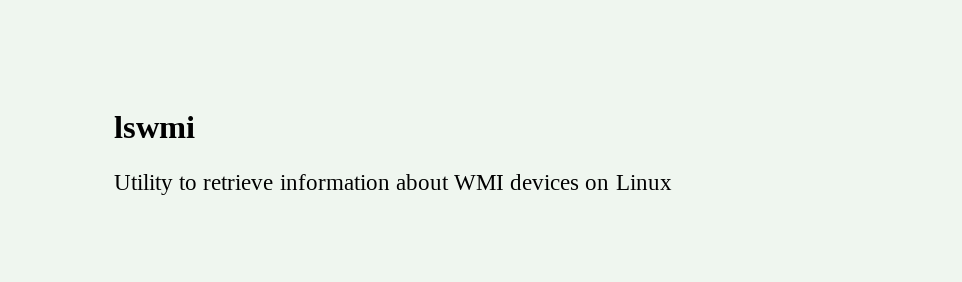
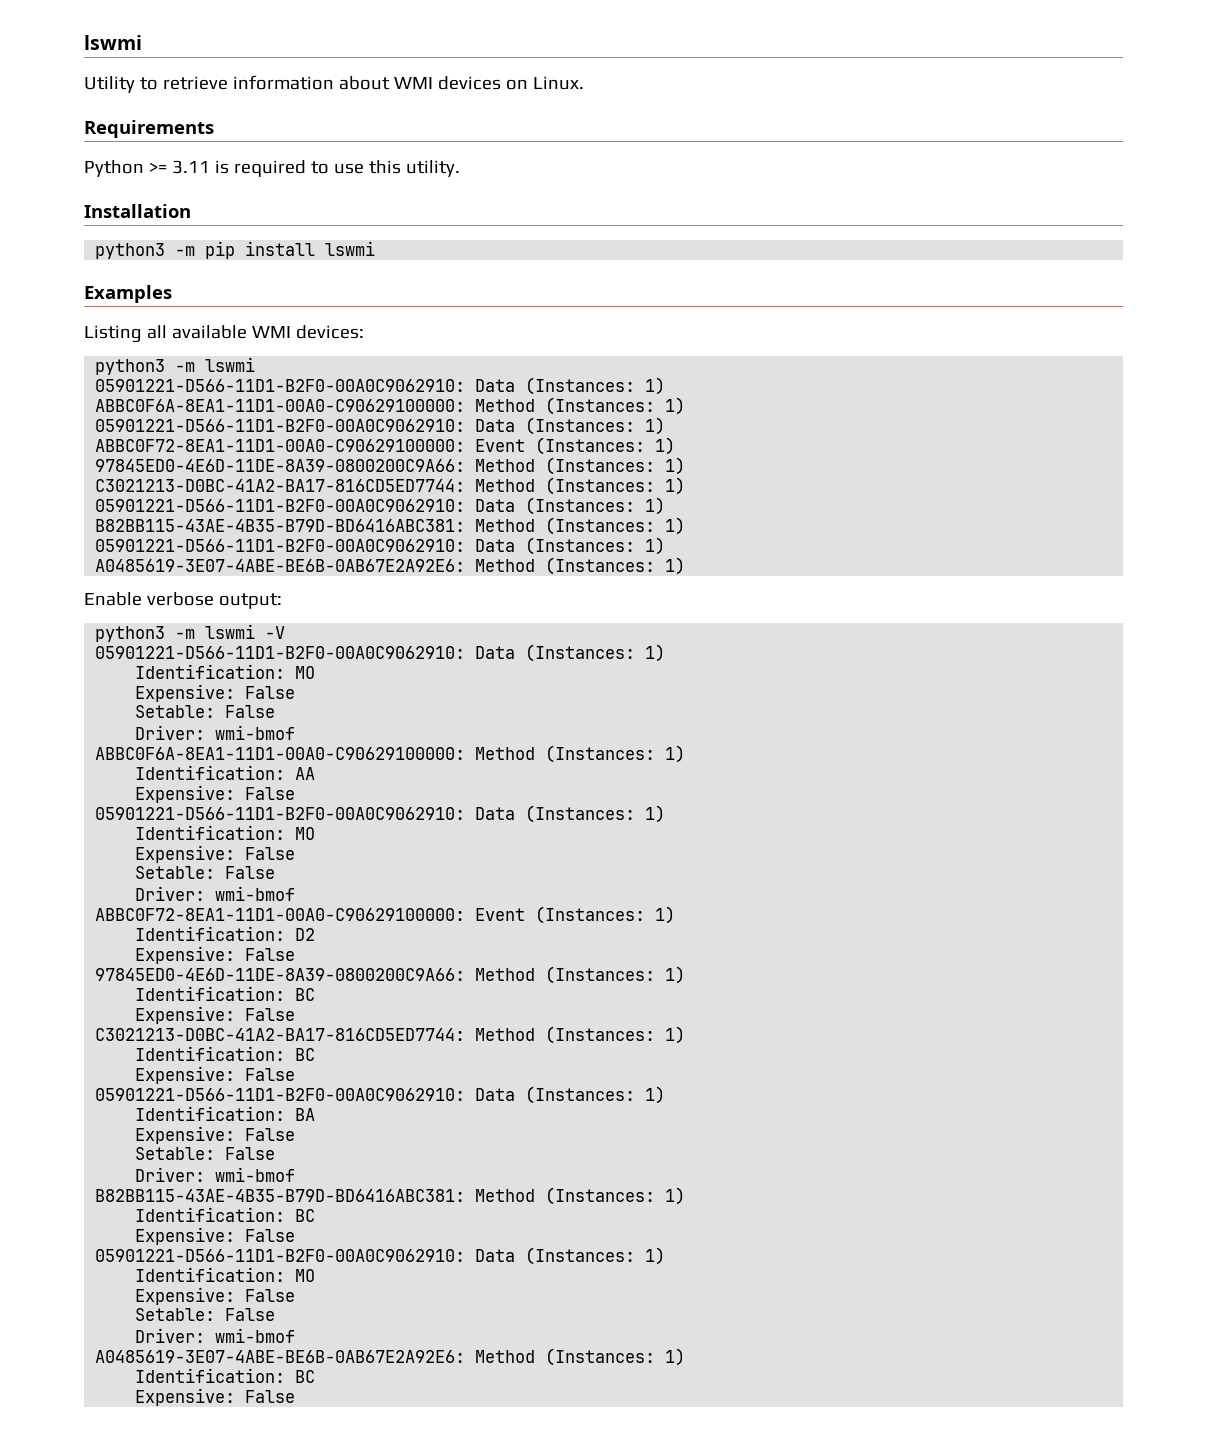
- Utility to retrieve information about WMI devices on Linux
+ Utility to retrieve information about WMI devices on Linux.
+ Requirements
+ Python >= 3.11 is required to use this utility.
+ Installation
+ python3 -m pip install lswmi
+ Examples
+ Listing all available WMI devices:
+ python3 -m lswmi
+ 05901221-D566-11D1-B2F0-00A0C9062910: Data (Instances: 1)
+ ABBC0F6A-8EA1-11D1-00A0-C90629100000: Method (Instances: 1)
+ 05901221-D566-11D1-B2F0-00A0C9062910: Data (Instances: 1)
+ ABBC0F72-8EA1-11D1-00A0-C90629100000: Event (Instances: 1)
+ 97845ED0-4E6D-11DE-8A39-0800200C9A66: Method (Instances: 1)
+ C3021213-D0BC-41A2-BA17-816CD5ED7744: Method (Instances: 1)
+ 05901221-D566-11D1-B2F0-00A0C9062910: Data (Instances: 1)
+ B82BB115-43AE-4B35-B79D-BD6416ABC381: Method (Instances: 1)
+ 05901221-D566-11D1-B2F0-00A0C9062910: Data (Instances: 1)
+ A0485619-3E07-4ABE-BE6B-0AB67E2A92E6: Method (Instances: 1)
+ Enable verbose output:
+ python3 -m lswmi -V
+ 05901221-D566-11D1-B2F0-00A0C9062910: Data (Instances: 1)
+ Identification: MO
+ Expensive: False
+ Setable: False
+ Driver: wmi-bmof
+ ABBC0F6A-8EA1-11D1-00A0-C90629100000: Method (Instances: 1)
+ Identification: AA
+ Expensive: False
+ 05901221-D566-11D1-B2F0-00A0C9062910: Data (Instances: 1)
+ Identification: MO
+ Expensive: False
+ Setable: False
+ Driver: wmi-bmof
+ ABBC0F72-8EA1-11D1-00A0-C90629100000: Event (Instances: 1)
+ Identification: D2
+ Expensive: False
+ 97845ED0-4E6D-11DE-8A39-0800200C9A66: Method (Instances: 1)
+ Identification: BC
+ Expensive: False
+ C3021213-D0BC-41A2-BA17-816CD5ED7744: Method (Instances: 1)
+ Identification: BC
+ Expensive: False
+ 05901221-D566-11D1-B2F0-00A0C9062910: Data (Instances: 1)
+ Identification: BA
+ Expensive: False
+ Setable: False
+ Driver: wmi-bmof
+ B82BB115-43AE-4B35-B79D-BD6416ABC381: Method (Instances: 1)
+ Identification: BC
+ Expensive: False
+ 05901221-D566-11D1-B2F0-00A0C9062910: Data (Instances: 1)
+ Identification: MO
+ Expensive: False
+ Setable: False
+ Driver: wmi-bmof
+ A0485619-3E07-4ABE-BE6B-0AB67E2A92E6: Method (Instances: 1)
+ Identification: BC
+ Expensive: False

